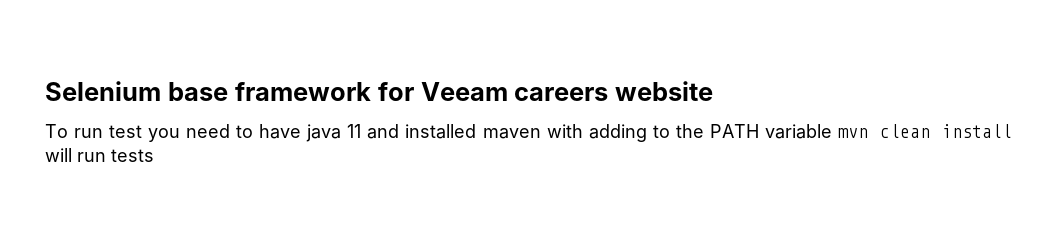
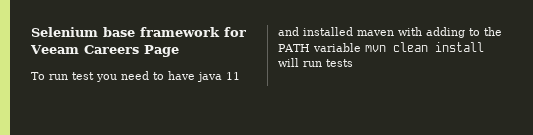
- Selenium base framework for Veeam careers website
+ Selenium base framework for Veeam Careers Page

